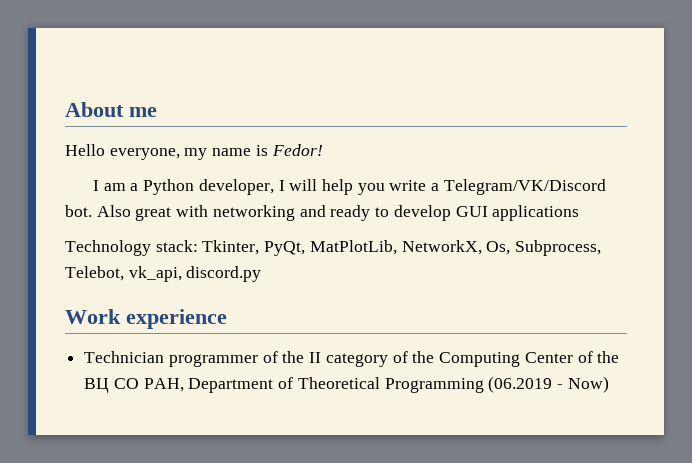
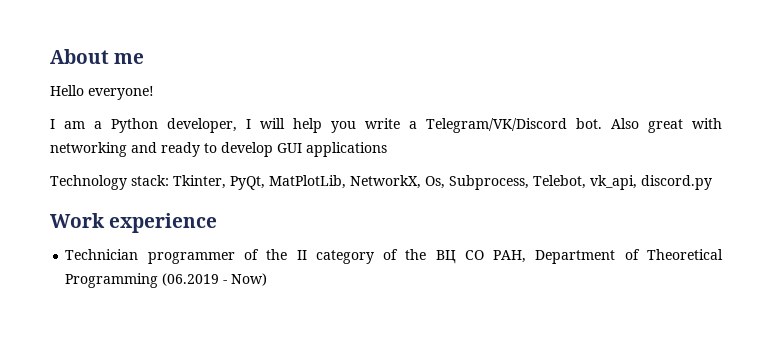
- Hello everyone, my name is Fedor!
+ Hello everyone!
- Technician programmer of the II category of the Computing Center of the ВЦ СО РАН, Department of Theoretical Programming (06.2019 - Now)
+ Technician programmer of the II category of the ВЦ СО РАН, Department of Theoretical Programming (06.2019 - Now)

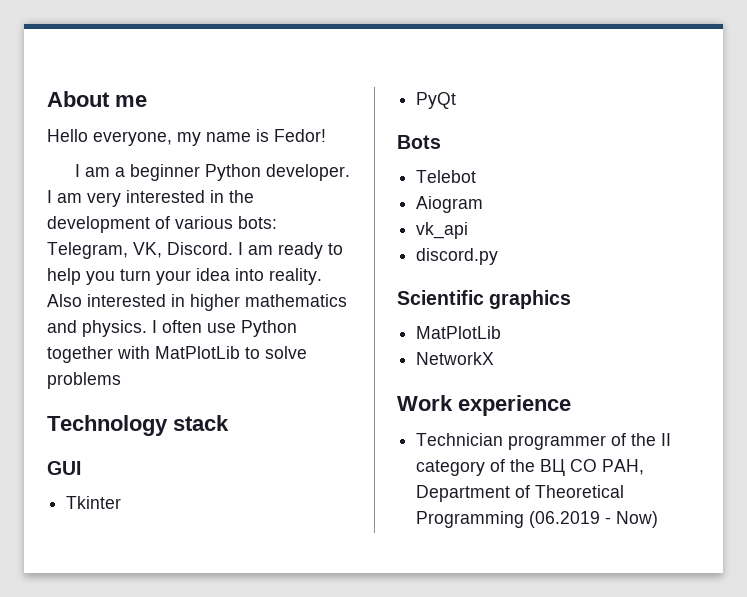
- Hello everyone!
- I am a Python developer, I will help you write a Telegram/VK/Discord bot. Also great with networking and ready to develop GUI applications
- Technology stack: Tkinter, PyQt, MatPlotLib, NetworkX, Os, Subprocess, Telebot, vk_api, discord.py
+ Hello everyone, my name is Fedor!
+ I am a beginner Python developer. I am very interested in the development of various bots: Telegram, VK, Discord. I am ready to help you turn your idea into reality. Also interested in higher mathematics and physics. I often use Python together with MatPlotLib to solve problems
+ Technology stack
+ GUI
+ Tkinter
+ PyQt
+ Bots
+ Telebot
+ Aiogram
+ vk_api
+ discord.py
+ Scientific graphics
+ MatPlotLib
+ NetworkX

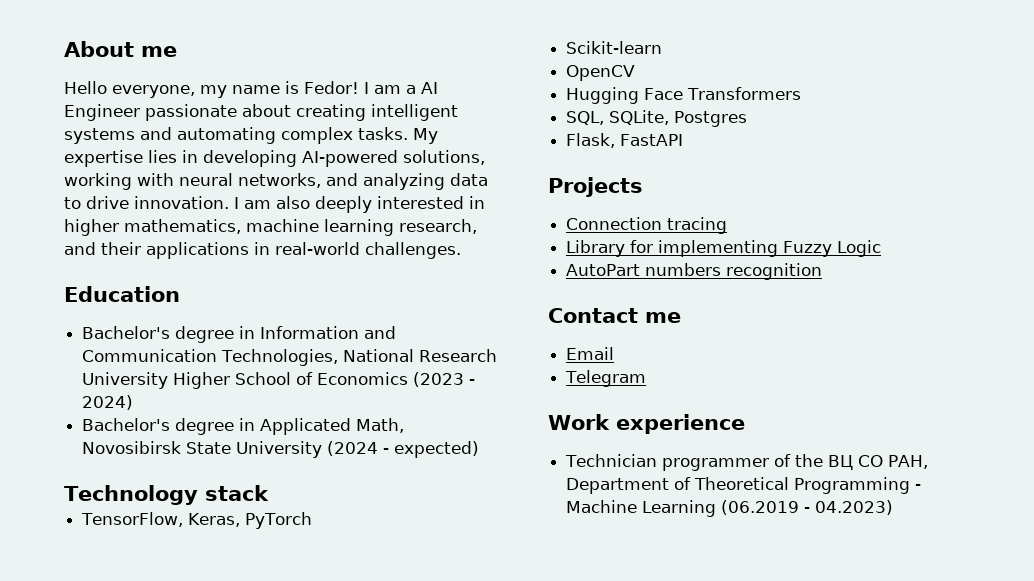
- Hello everyone, my name is Fedor!
- I am a beginner Python developer. I am very interested in the development of various bots: Telegram, VK, Discord. I am ready to help you turn your idea into reality. Also interested in higher mathematics and physics. I often use Python together with MatPlotLib to solve problems
+ Hello everyone, my name is Fedor! I am a AI Engineer passionate about creating intelligent systems and automating complex tasks. My expertise lies in developing AI-powered solutions, working with neural networks, and analyzing data to drive innovation. I am also deeply interested in higher mathematics, machine learning research, and their applications in real-world challenges.
+ Education
+ Bachelor's degree in Information and Communication Technologies, National Research University Higher School of Economics (2023 - 2024)
+ Bachelor's degree in Applicated Math, Novosibirsk State University (2024 - expected)
  Technology stack
- GUI
- Tkinter
- PyQt
- Bots
- Telebot
- Aiogram
- vk_api
- discord.py
- Scientific graphics
- MatPlotLib
- NetworkX
+ TensorFlow, Keras, PyTorch
+ Scikit-learn
+ OpenCV
+ Hugging Face Transformers
+ SQL, SQLite, Postgres
+ Flask, FastAPI
+ Projects
+ Connection tracing
+ Library for implementing Fuzzy Logic
+ AutoPart numbers recognition
+ Contact me
+ Email
+ Telegram
- Technician programmer of the II category of the ВЦ СО РАН, Department of Theoretical Programming (06.2019 - Now)
+ Technician programmer of the ВЦ СО РАН, Department of Theoretical Programming - Machine Learning (06.2019 - 04.2023)

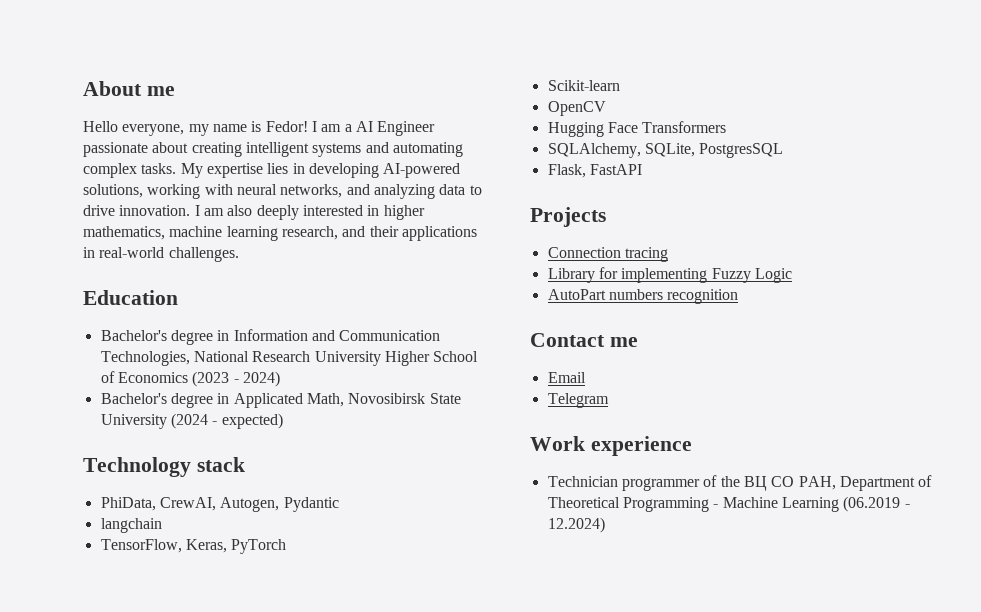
+ PhiData, CrewAI, Autogen, Pydantic
+ langchain
- SQL, SQLite, Postgres
+ SQLAlchemy, SQLite, PostgresSQL
- Technician programmer of the ВЦ СО РАН, Department of Theoretical Programming - Machine Learning (06.2019 - 04.2023)
+ Technician programmer of the ВЦ СО РАН, Department of Theoretical Programming - Machine Learning (06.2019 - 12.2024)

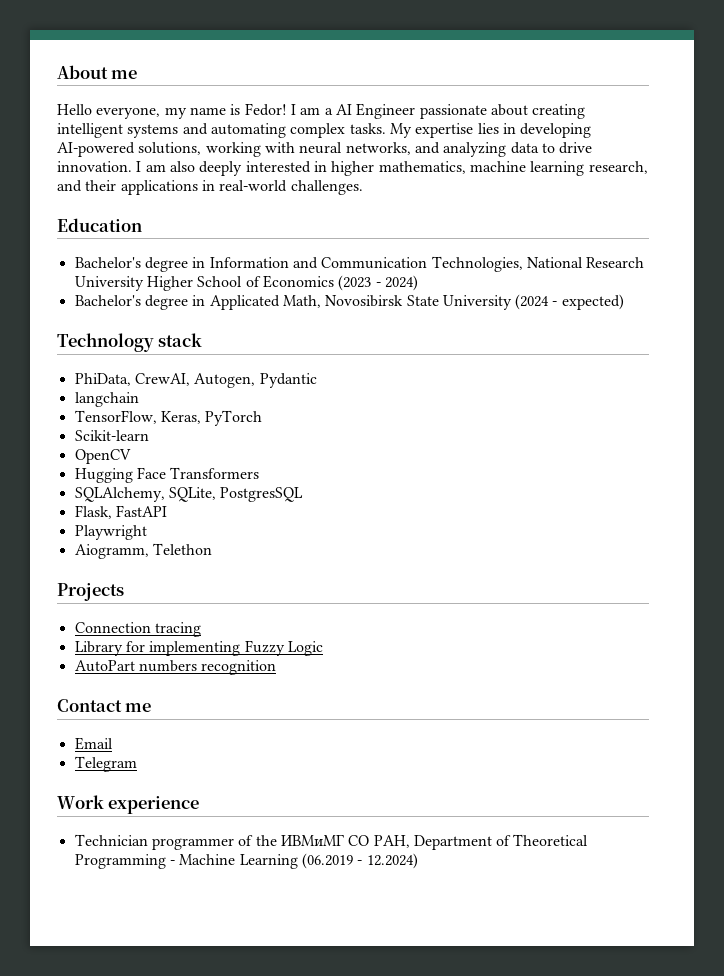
+ Playwright
+ Aiogramm, Telethon
- Technician programmer of the ВЦ СО РАН, Department of Theoretical Programming - Machine Learning (06.2019 - 12.2024)
+ Technician programmer of the ИВМиМГ СО РАН, Department of Theoretical Programming - Machine Learning (06.2019 - 12.2024)

